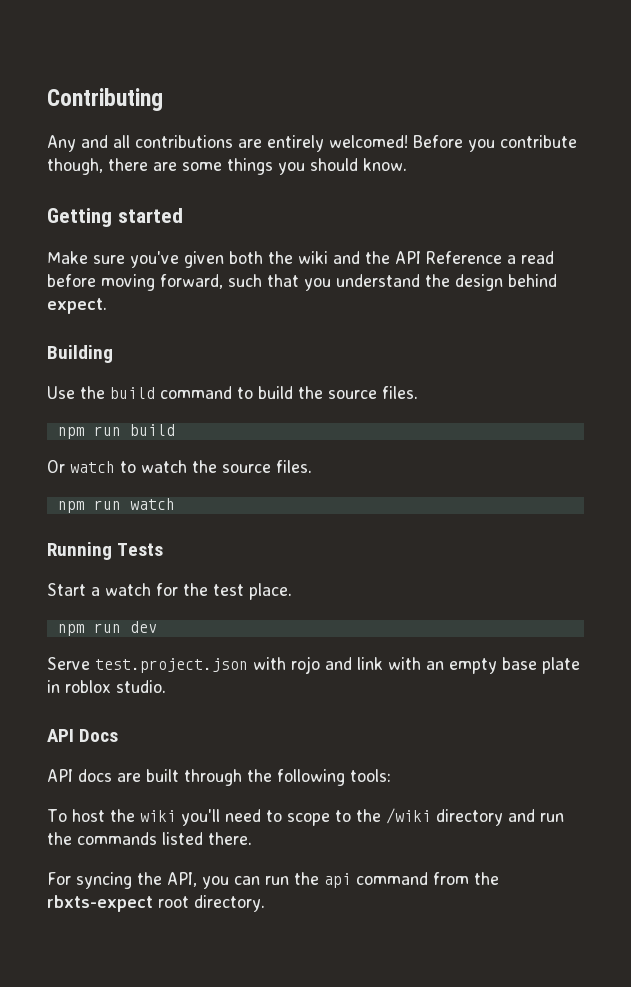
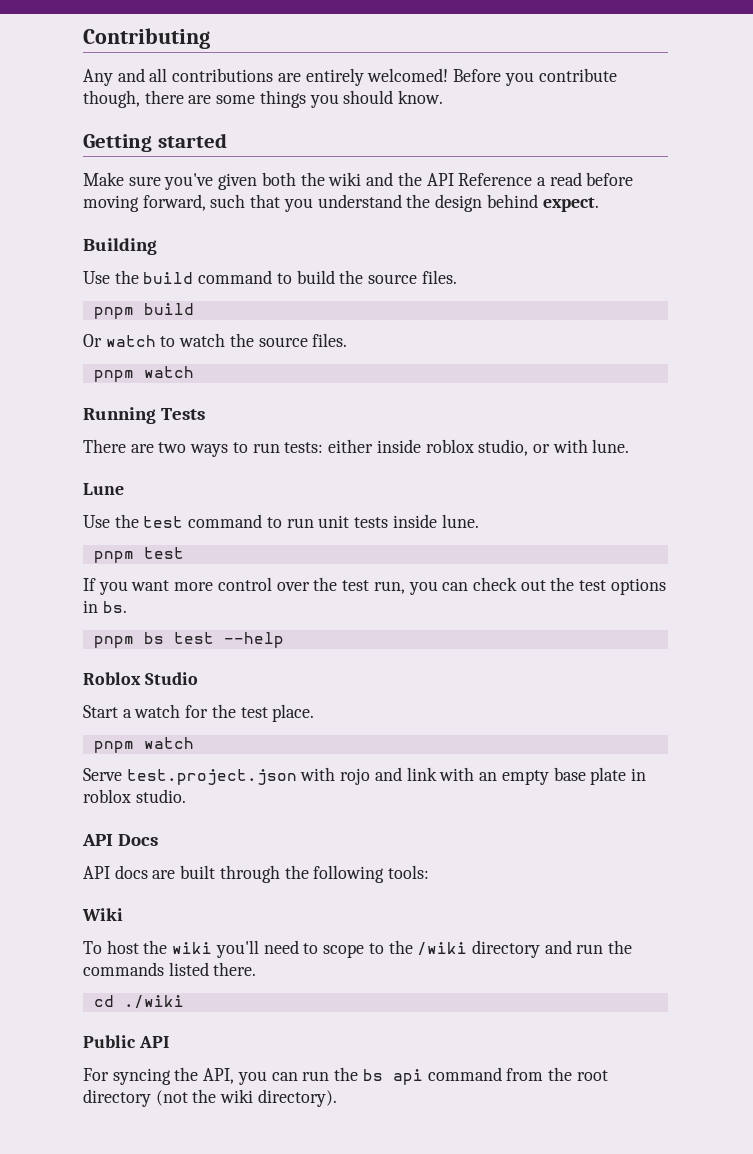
- npm run build
+ pnpm build
  Or watch to watch the source files.
- npm run watch
+ pnpm watch
+ There are two ways to run tests: either inside roblox studio, or with lune.
+ Lune
+ Use the test command to run unit tests inside lune.
+ pnpm test
+ If you want more control over the test run, you can check out the test options in bs.
+ pnpm bs test --help
+ Roblox Studio
  Start a watch for the test place.
- npm run dev
+ pnpm watch
+ Wiki
+ cd ./wiki
+ Public API
- For syncing the API, you can run the api command from the rbxts-expect root directory.
+ For syncing the API, you can run the bs api command from the root directory (not the wiki directory).

